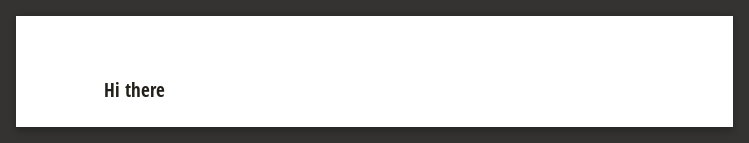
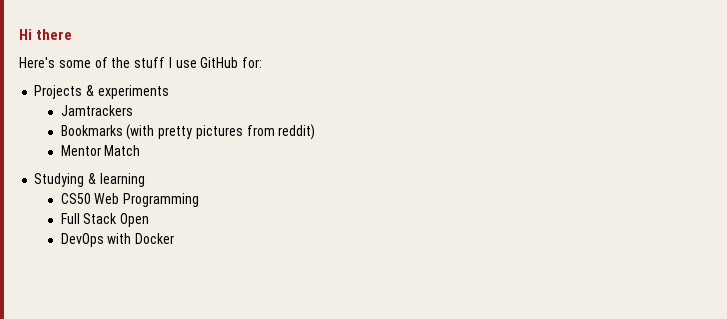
+ Here's some of the stuff I use GitHub for:
+ Projects & experiments
+ Jamtrackers
+ Bookmarks (with pretty pictures from reddit)
+ Mentor Match
+ Studying & learning
+ CS50 Web Programming
+ Full Stack Open
+ DevOps with Docker

